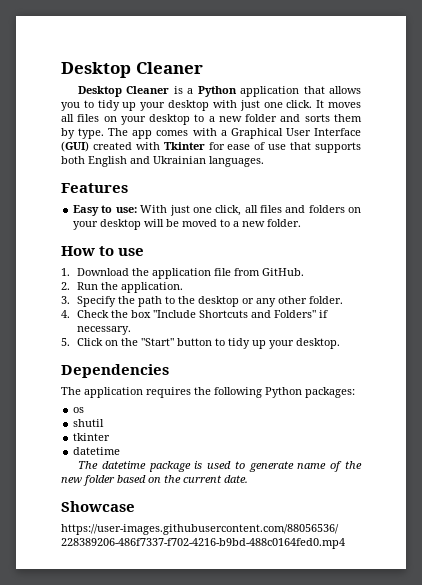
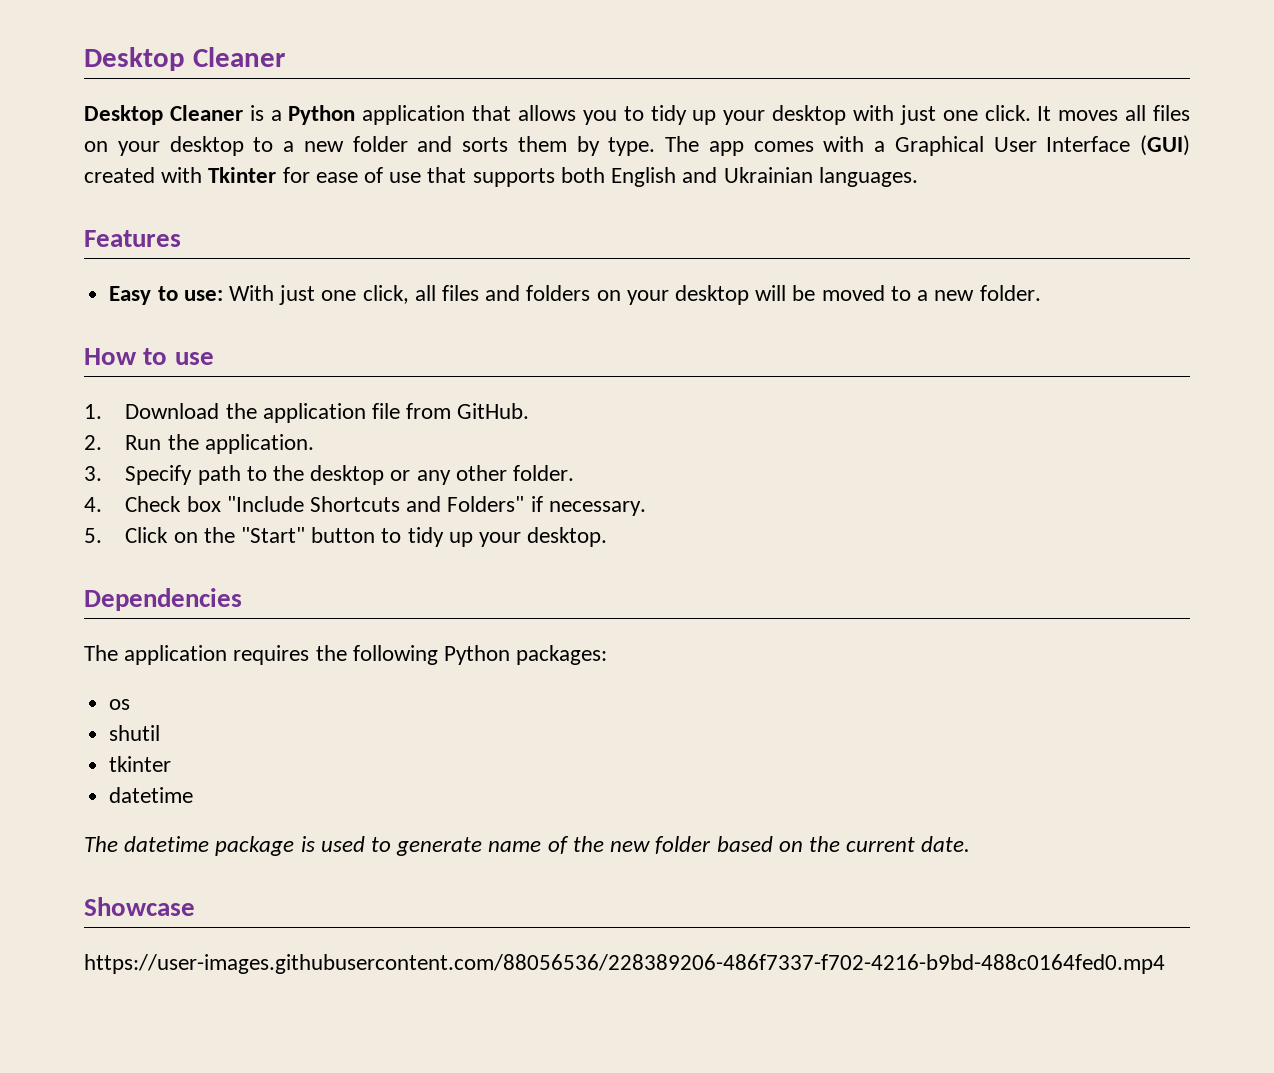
- 3. Specify the path to the desktop or any other folder.
+ 3. Specify path to the desktop or any other folder.
- 4. Check the box "Include Shortcuts and Folders" if necessary.
+ 4. Check box "Include Shortcuts and Folders" if necessary.

